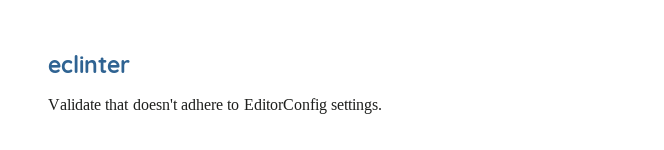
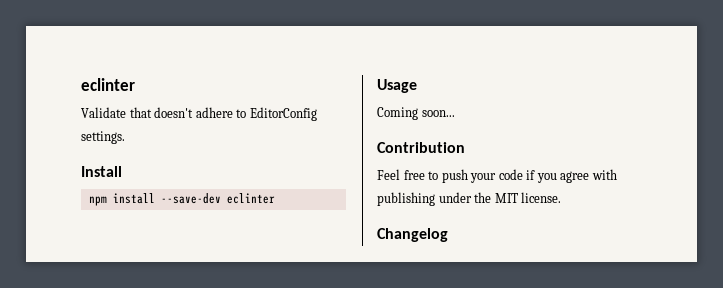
+ Install
+ npm install --save-dev eclinter
+ Usage
+ Coming soon...
+ Contribution
+ Feel free to push your code if you agree with publishing under the MIT license.
+ Changelog

